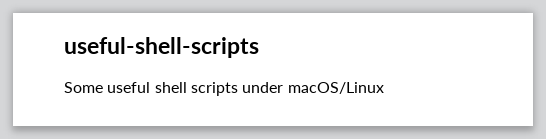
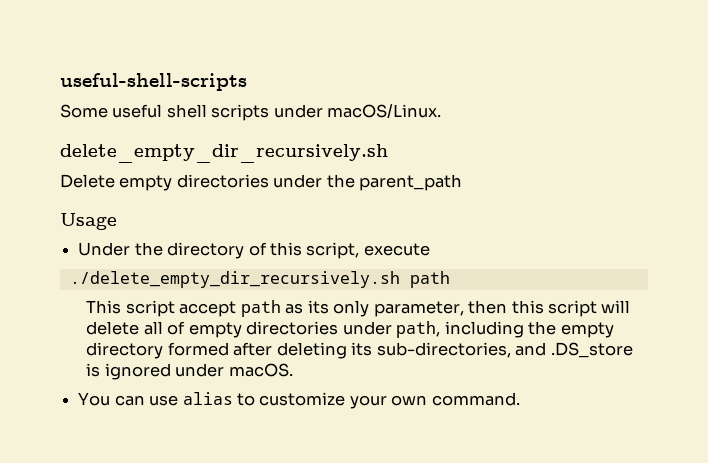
- Some useful shell scripts under macOS/Linux
+ Some useful shell scripts under macOS/Linux.
+ delete_empty_dir_recursively.sh
+ Delete empty directories under the parent_path
+ Usage
+ Under the directory of this script, execute
+ ./delete_empty_dir_recursively.sh path
+ This script accept path as its only parameter, then this script will delete all of empty directories under path, including the empty directory formed after deleting its sub-directories, and .DS_store is ignored under macOS.
+ You can use alias to customize your own command.

